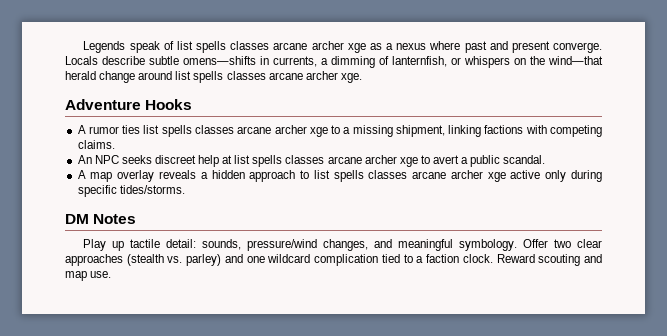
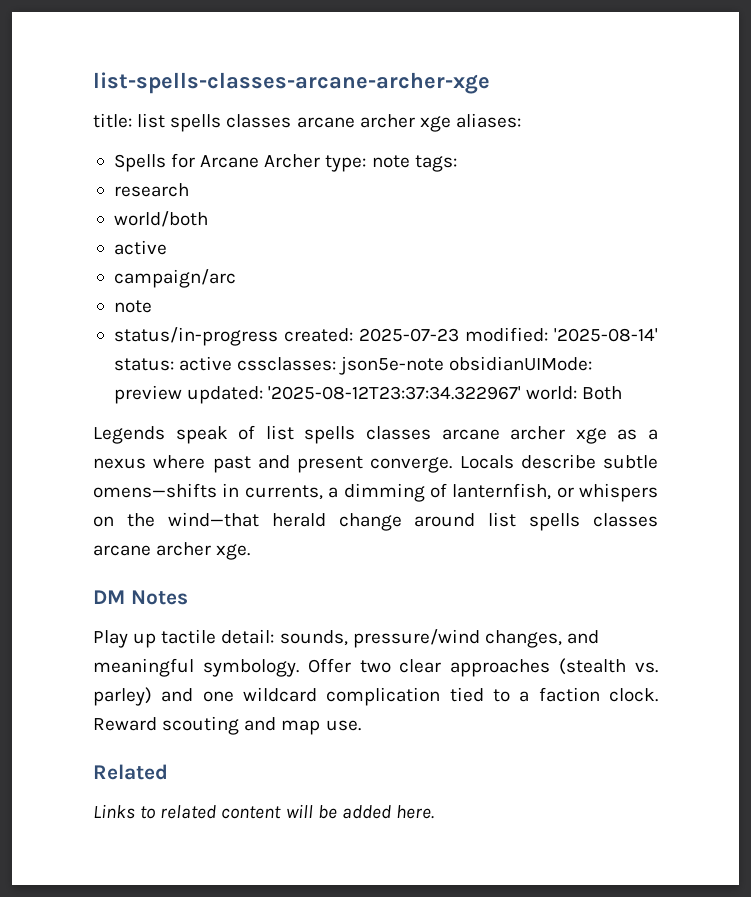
+ list-spells-classes-arcane-archer-xge
+ title: list spells classes arcane archer xge aliases:
+ Spells for Arcane Archer type: note tags:
+ research
+ world/both
+ active
+ campaign/arc
+ note
+ status/in-progress created: 2025-07-23 modified: '2025-08-14' status: active cssclasses: json5e-note obsidianUIMode: preview updated: '2025-08-12T23:37:34.322967' world: Both
- Adventure Hooks
- A rumor ties list spells classes arcane archer xge to a missing shipment, linking factions with competing claims.
- An NPC seeks discreet help at list spells classes arcane archer xge to avert a public scandal.
- A map overlay reveals a hidden approach to list spells classes arcane archer xge active only during specific tides/storms.
+ Related
+ Links to related content will be added here.

